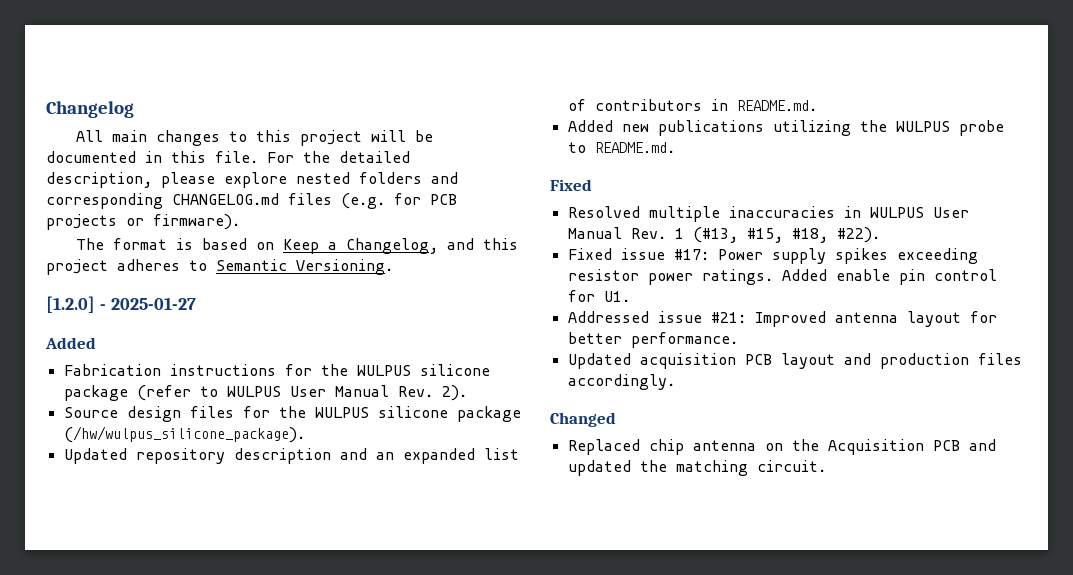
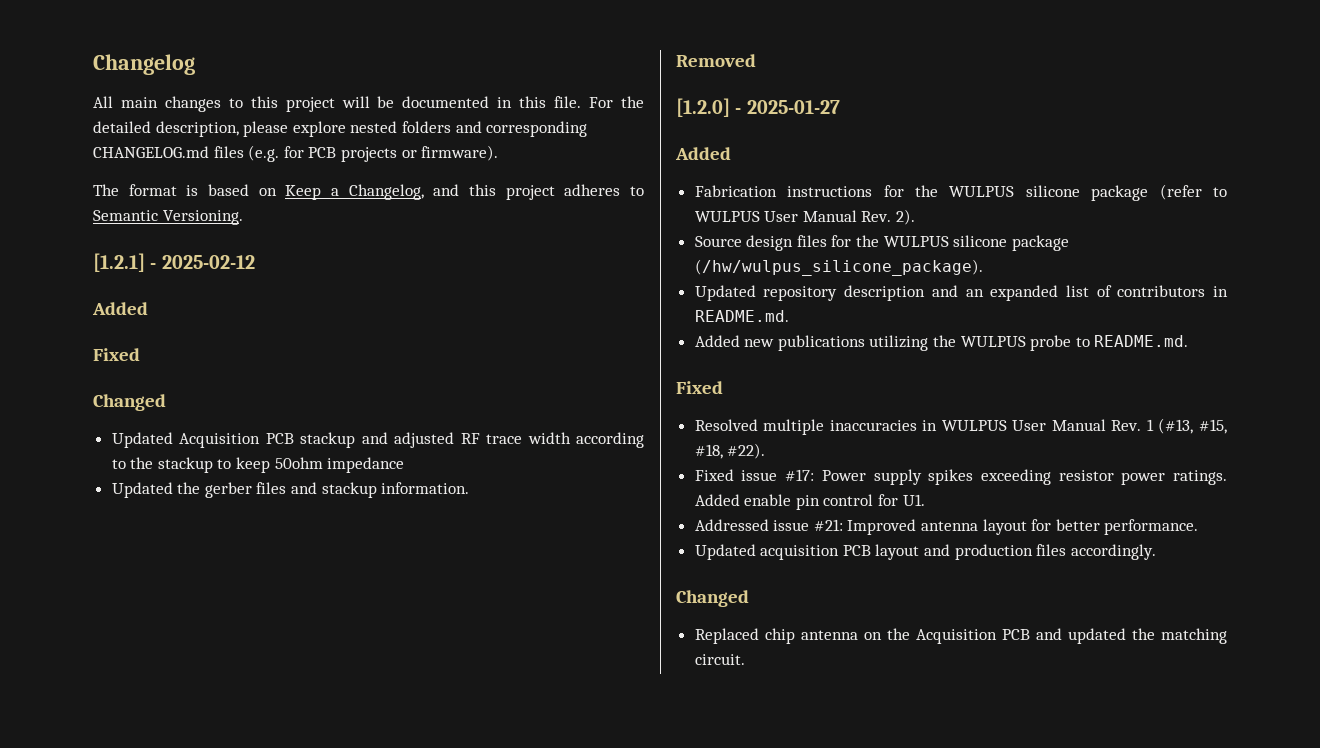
+ [1.2.1] - 2025-02-12
+ Added
+ Fixed
+ Changed
+ Updated Acquisition PCB stackup and adjusted RF trace width according to the stackup to keep 50ohm impedance
+ Updated the gerber files and stackup information.
+ Removed

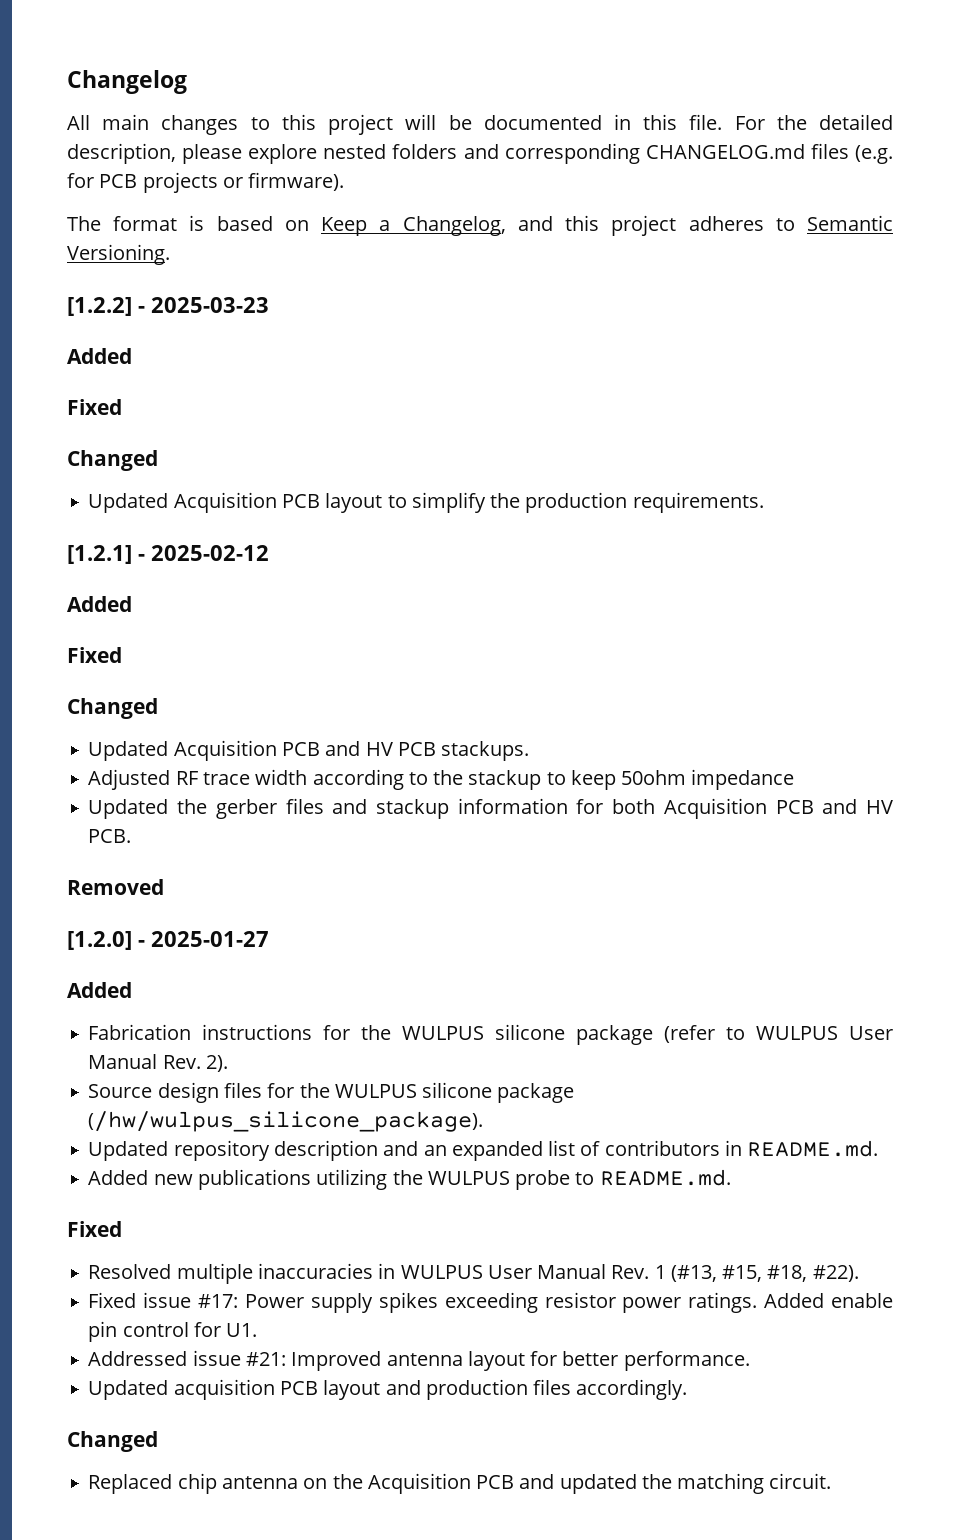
+ [1.2.2] - 2025-03-23
+ Added
+ Fixed
+ Changed
+ Updated Acquisition PCB layout to simplify the production requirements.
- Updated Acquisition PCB stackup and adjusted RF trace width according to the stackup to keep 50ohm impedance
+ Updated Acquisition PCB and HV PCB stackups.
+ Adjusted RF trace width according to the stackup to keep 50ohm impedance
- Updated the gerber files and stackup information.
+ Updated the gerber files and stackup information for both Acquisition PCB and HV PCB.

